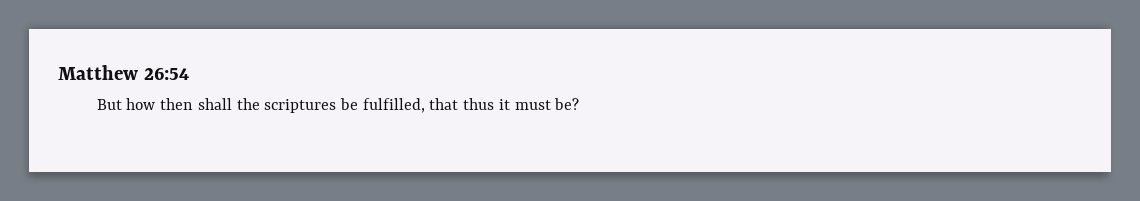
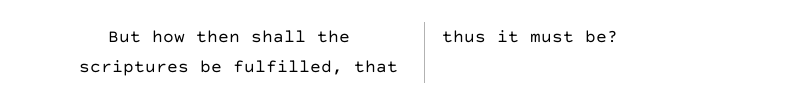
- Matthew 26:54

